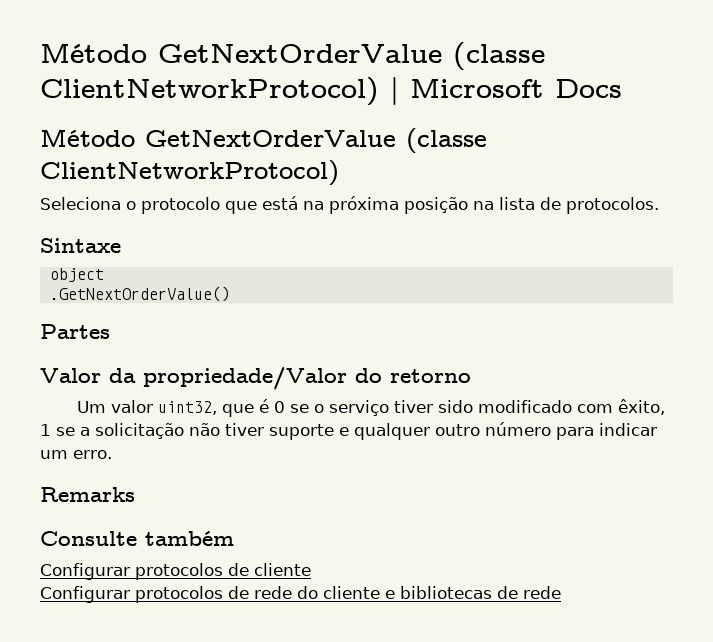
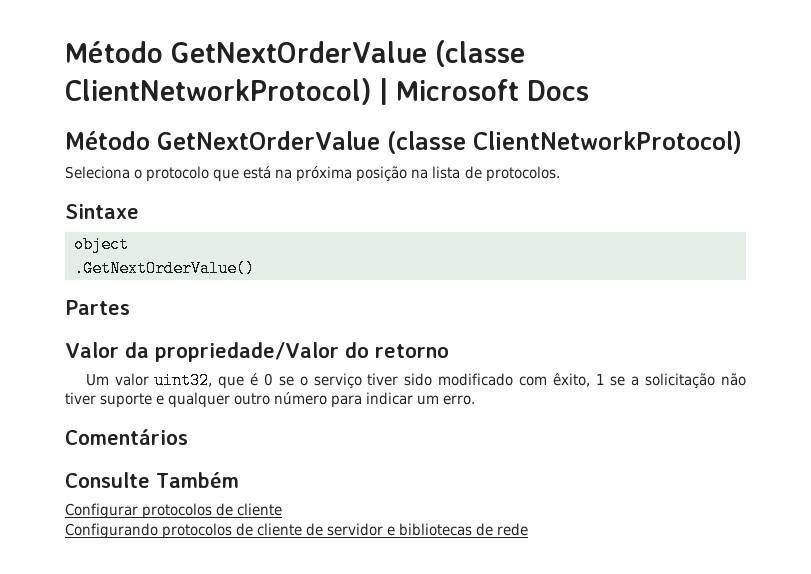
- Remarks
+ Comentários
- Consulte também
+ Consulte Também
- Configurar protocolos de rede do cliente e bibliotecas de rede
+ Configurando protocolos de cliente de servidor e bibliotecas de rede

